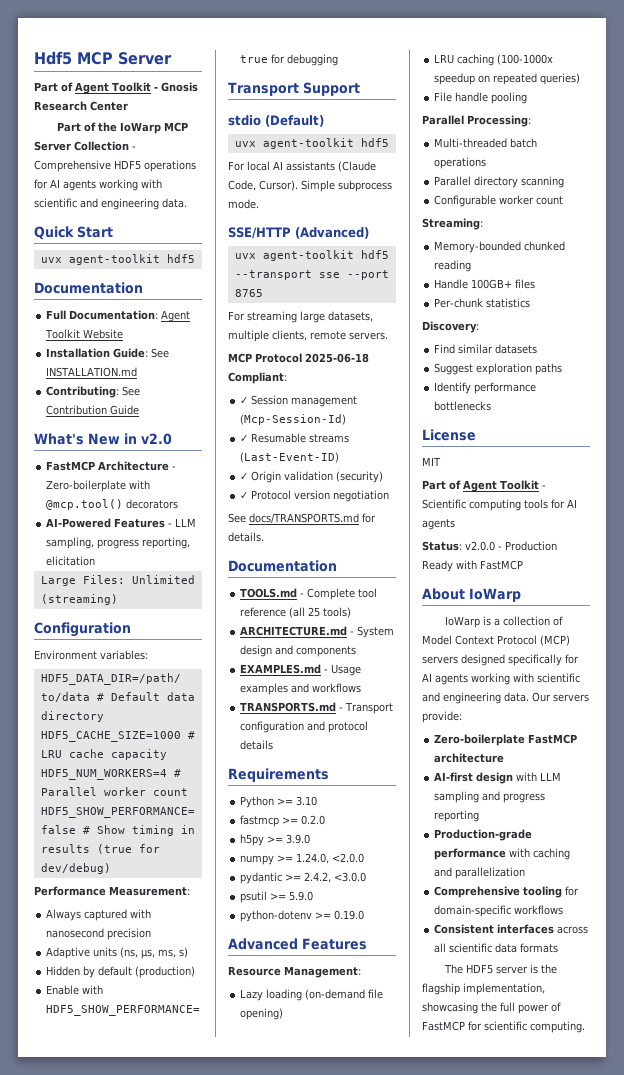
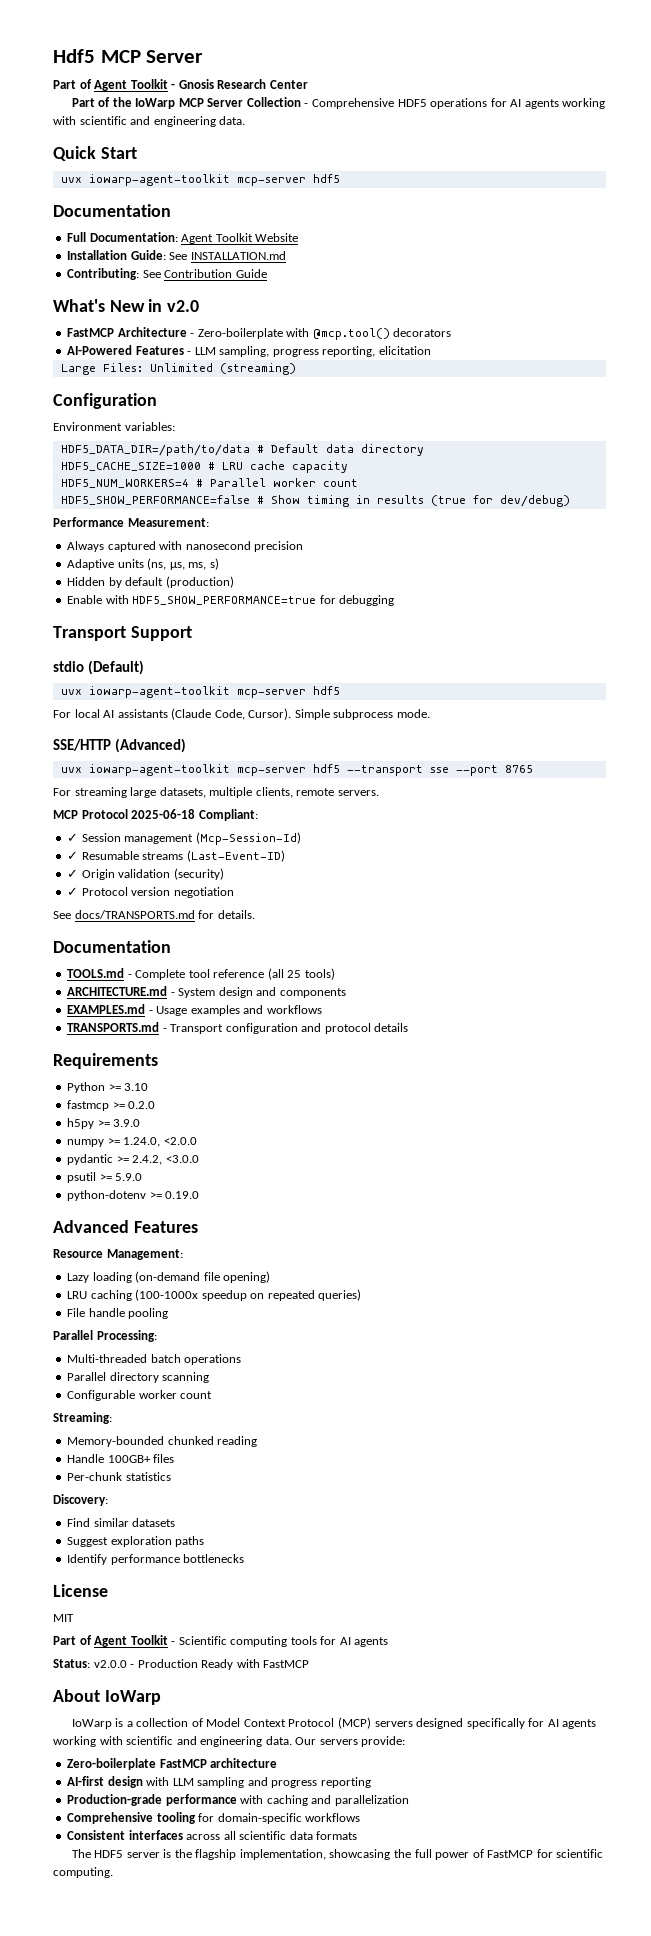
  Quick Start
- uvx agent-toolkit hdf5
+ uvx iowarp-agent-toolkit mcp-server hdf5
  stdio (Default)
- uvx agent-toolkit hdf5
+ uvx iowarp-agent-toolkit mcp-server hdf5
- uvx agent-toolkit hdf5 --transport sse --port 8765
+ uvx iowarp-agent-toolkit mcp-server hdf5 --transport sse --port 8765

